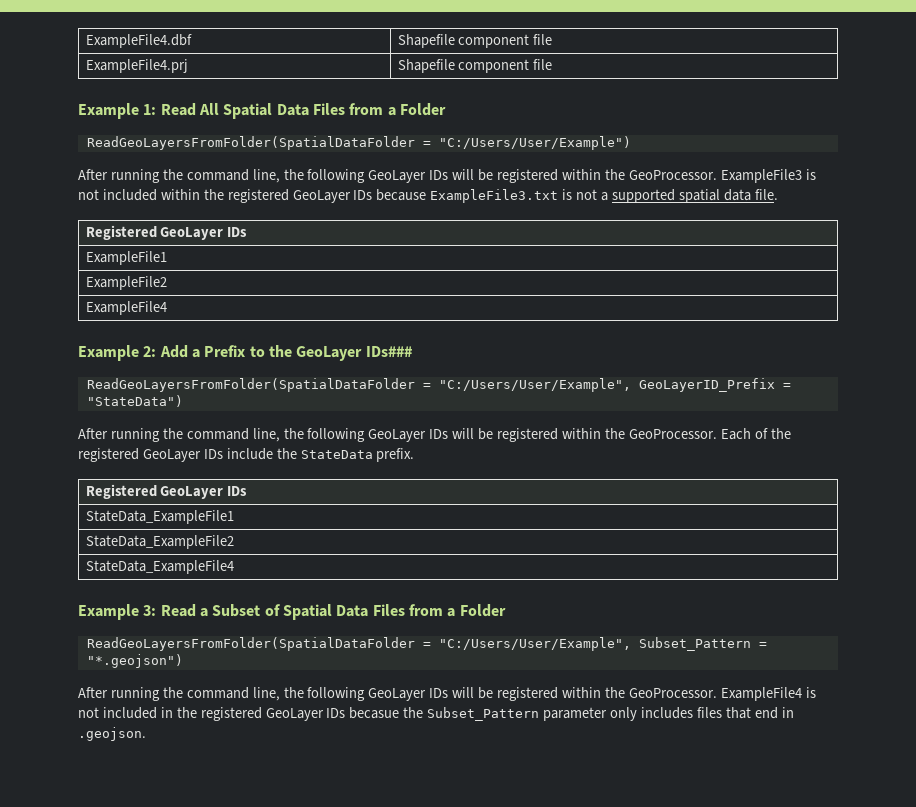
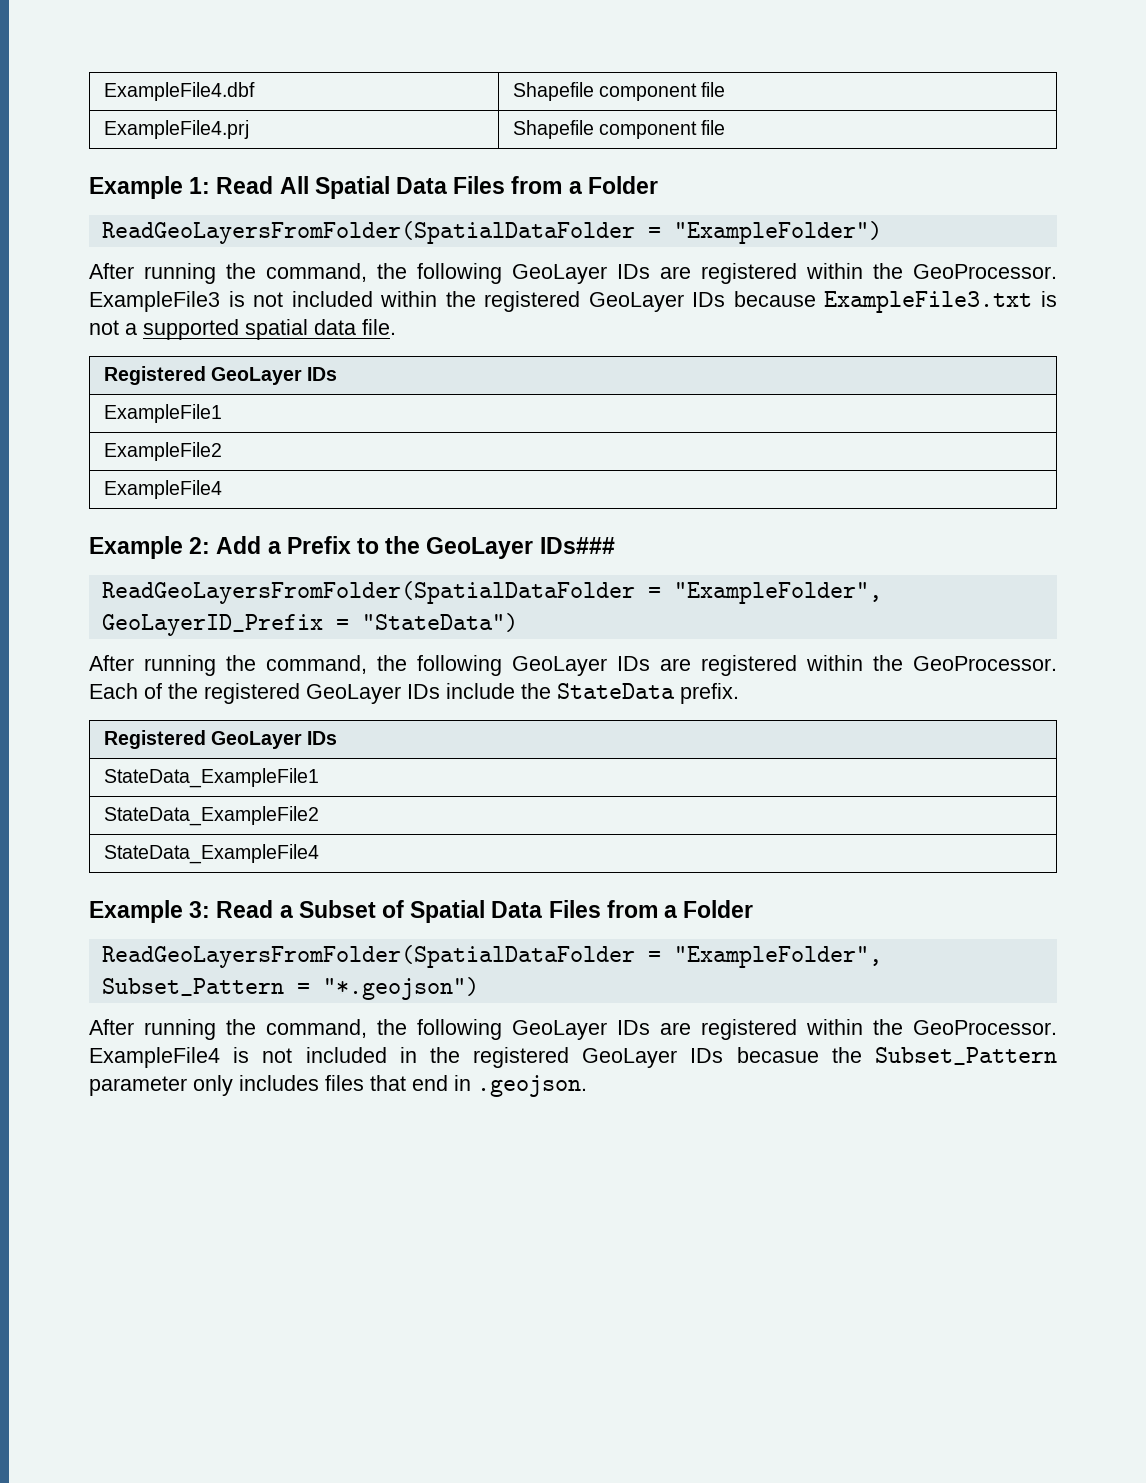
- ReadGeoLayersFromFolder(SpatialDataFolder = "C:/Users/User/Example")
- After running the command line, the following GeoLayer IDs will be registered within the GeoProcessor.
+ ReadGeoLayersFromFolder(SpatialDataFolder = "ExampleFolder")
+ After running the command, the following GeoLayer IDs are registered within the GeoProcessor.
- ReadGeoLayersFromFolder(SpatialDataFolder = "C:/Users/User/Example", GeoLayerID_Prefix = "StateData")
- After running the command line, the following GeoLayer IDs will be registered within the GeoProcessor.
+ ReadGeoLayersFromFolder(SpatialDataFolder = "ExampleFolder", GeoLayerID_Prefix = "StateData")
+ After running the command, the following GeoLayer IDs are registered within the GeoProcessor.
- ReadGeoLayersFromFolder(SpatialDataFolder = "C:/Users/User/Example", Subset_Pattern = "*.geojson")
- After running the command line, the following GeoLayer IDs will be registered within the GeoProcessor.
+ ReadGeoLayersFromFolder(SpatialDataFolder = "ExampleFolder", Subset_Pattern = "*.geojson")
+ After running the command, the following GeoLayer IDs are registered within the GeoProcessor.

